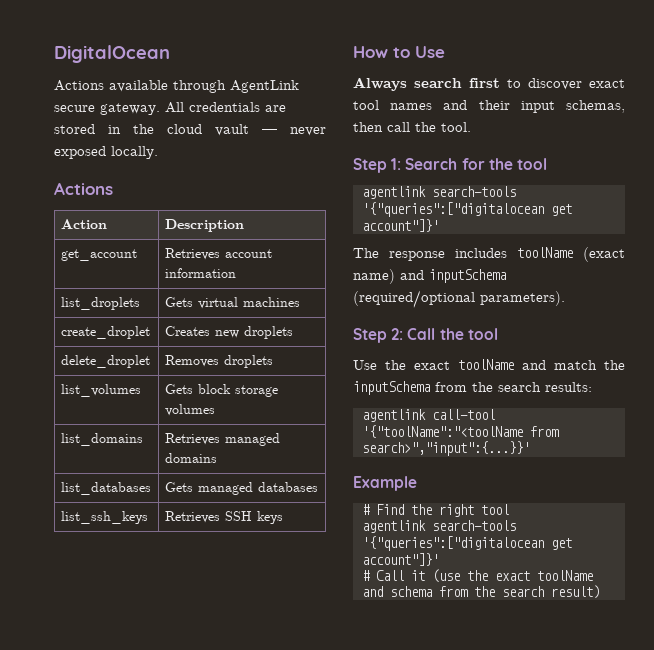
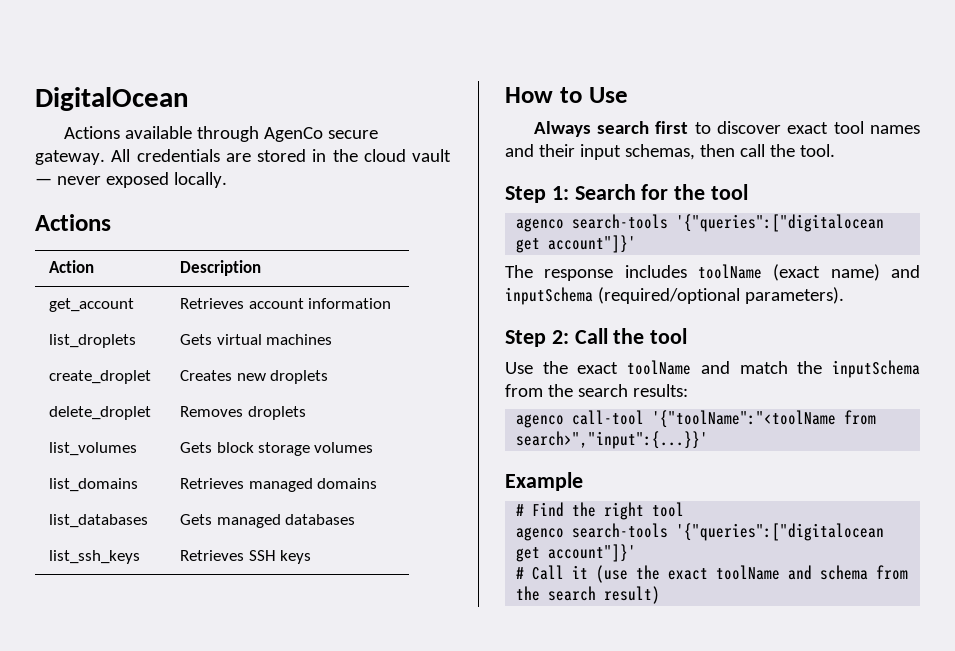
- Actions available through AgentLink secure gateway.
+ Actions available through AgenCo secure gateway.
  Step 1: Search for the tool
- agentlink search-tools '{"queries":["digitalocean get account"]}'
+ agenco search-tools '{"queries":["digitalocean get account"]}'
- agentlink call-tool '{"toolName":"<toolName from search>","input":{...}}'
+ agenco call-tool '{"toolName":"<toolName from search>","input":{...}}'
  # Find the right tool
- agentlink search-tools '{"queries":["digitalocean get account"]}'
+ agenco search-tools '{"queries":["digitalocean get account"]}'

